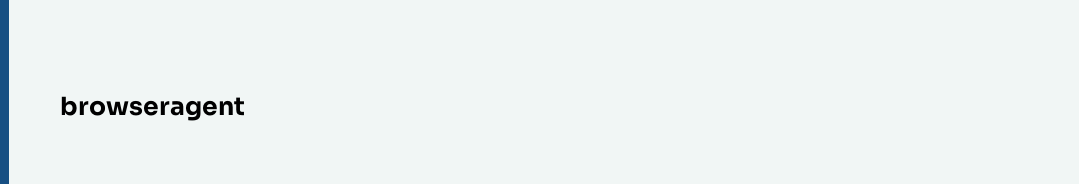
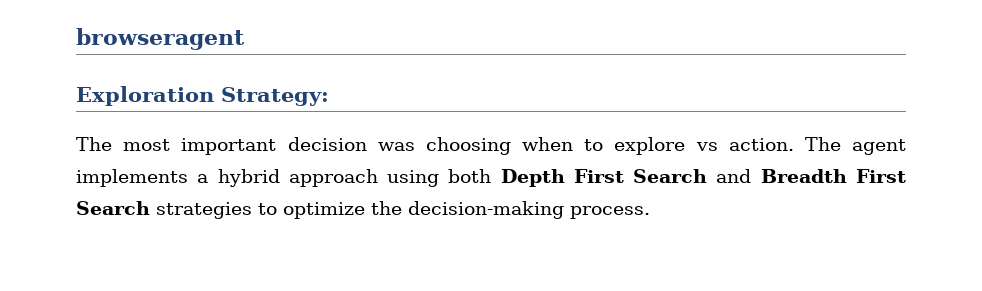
+ Exploration Strategy:
+ The most important decision was choosing when to explore vs action. The agent implements a hybrid approach using both Depth First Search and Breadth First Search strategies to optimize the decision-making process.

